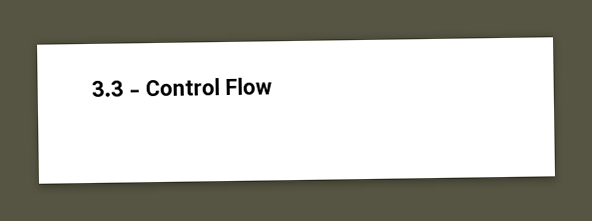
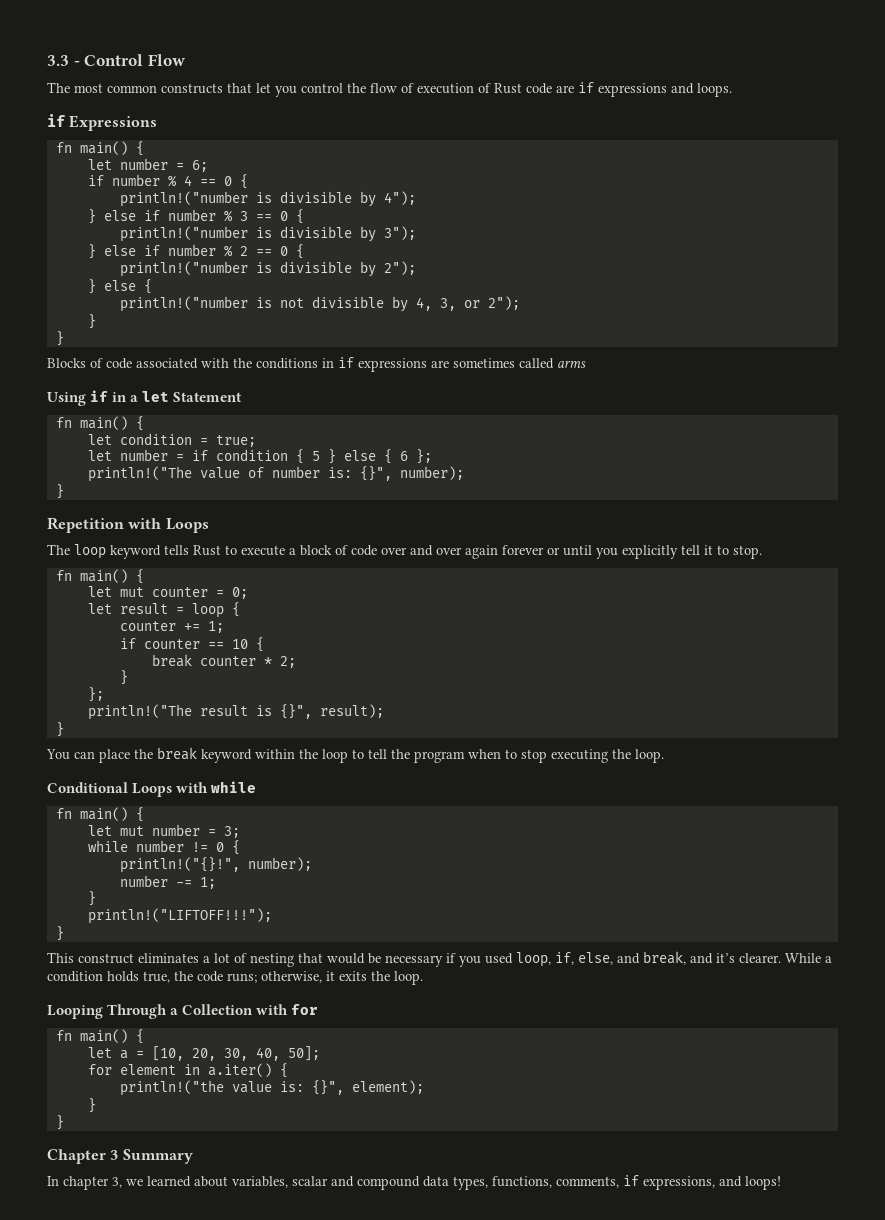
+ The most common constructs that let you control the flow of execution of Rust code are if expressions and loops.
+ if Expressions
+ fn main() {
+ let number = 6;
+ if number % 4 == 0 {
+ println!("number is divisible by 4");
+ } else if number % 3 == 0 {
+ println!("number is divisible by 3");
+ } else if number % 2 == 0 {
+ println!("number is divisible by 2");
+ } else {
+ println!("number is not divisible by 4, 3, or 2");
+ }
+ }
+ Blocks of code associated with the conditions in if expressions are sometimes called arms
+ Using if in a let Statement
+ fn main() {
+ let condition = true;
+ let number = if condition { 5 } else { 6 };
+ println!("The value of number is: {}", number);
+ }
+ Repetition with Loops
+ The loop keyword tells Rust to execute a block of code over and over again forever or until you explicitly tell it to stop.
+ fn main() {
+ let mut counter = 0;
+ let result = loop {
+ counter += 1;
+ if counter == 10 {
+ break counter * 2;
+ }
+ };
+ println!("The result is {}", result);
+ }
+ You can place the break keyword within the loop to tell the program when to stop executing the loop.
+ Conditional Loops with while
+ fn main() {
+ let mut number = 3;
+ while number != 0 {
+ println!("{}!", number);
+ number -= 1;
+ }
+ println!("LIFTOFF!!!");
+ }
+ This construct eliminates a lot of nesting that would be necessary if you used loop, if, else, and break, and it’s clearer. While a condition holds true, the code runs; otherwise, it exits the loop.
+ Looping Through a Collection with for
+ fn main() {
+ let a = [10, 20, 30, 40, 50];
+ for element in a.iter() {
+ println!("the value is: {}", element);
+ }
+ }
+ Chapter 3 Summary
+ In chapter 3, we learned about variables, scalar and compound data types, functions, comments, if expressions, and loops!

